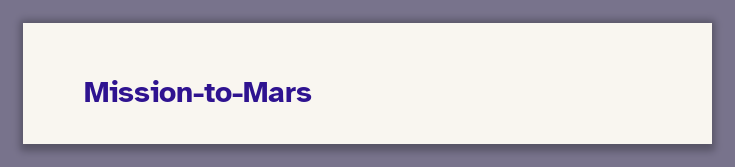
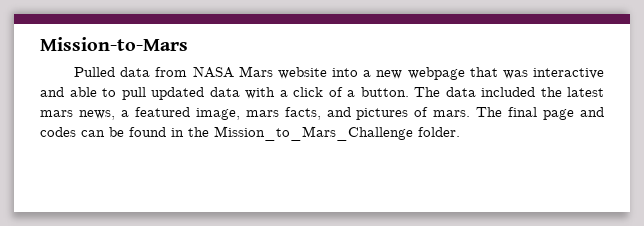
+ Pulled data from NASA Mars website into a new webpage that was interactive and able to pull updated data with a click of a button. The data included the latest mars news, a featured image, mars facts, and pictures of mars. The final page and codes can be found in the Mission_to_Mars_Challenge folder.

